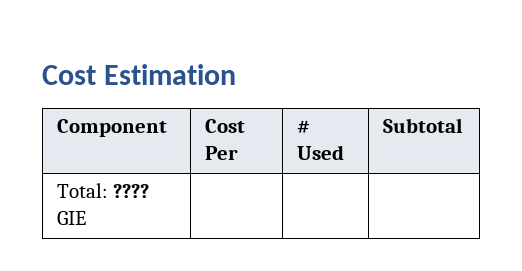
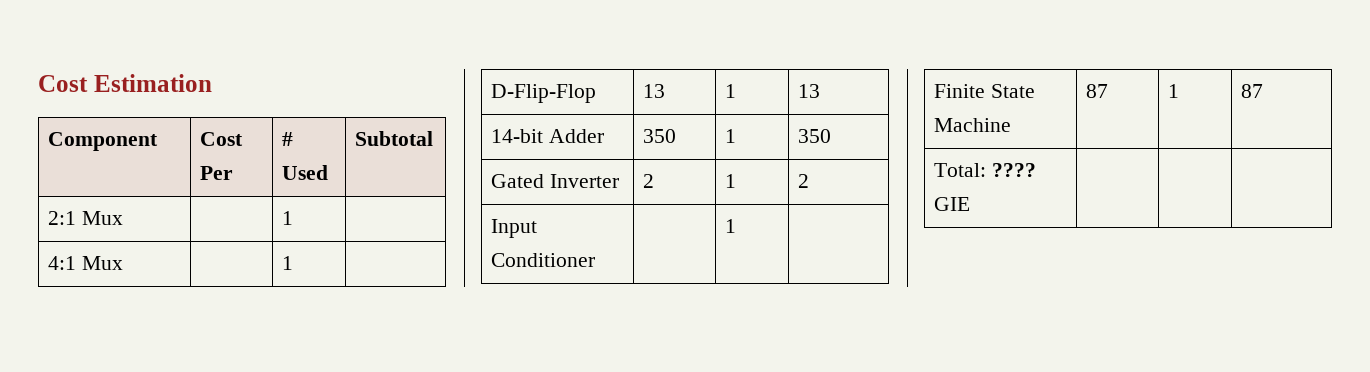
+ 2:1 Mux | | 1 |
+ 4:1 Mux | | 1 |
+ D-Flip-Flop | 13 | 1 | 13
+ 14-bit Adder | 350 | 1 | 350
+ Gated Inverter | 2 | 1 | 2
+ Input Conditioner | | 1 |
+ Finite State Machine | 87 | 1 | 87

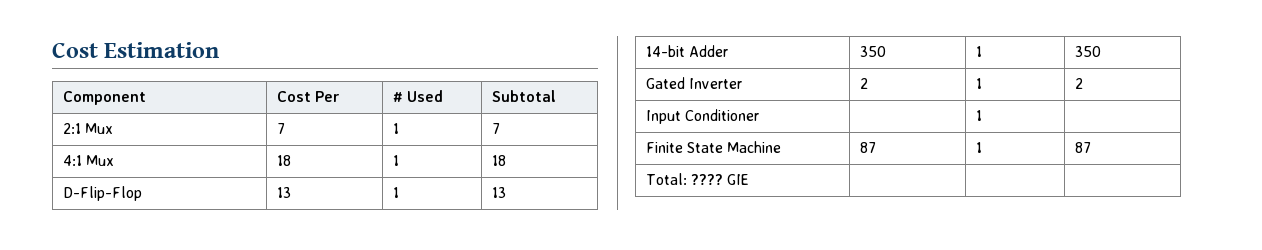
- 2:1 Mux | | 1 |
+ 2:1 Mux | 7 | 1 | 7
- 4:1 Mux | | 1 |
+ 4:1 Mux | 18 | 1 | 18

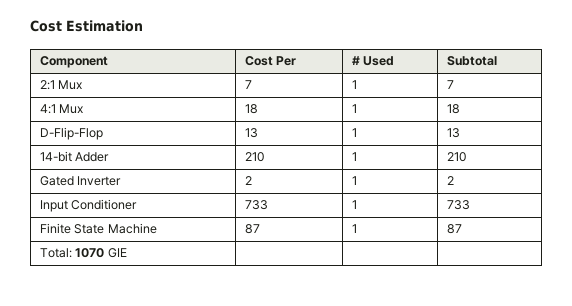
- 14-bit Adder | 350 | 1 | 350
+ 14-bit Adder | 210 | 1 | 210
- Input Conditioner | | 1 |
+ Input Conditioner | 733 | 1 | 733
- Total: ???? GIE | | |
+ Total: 1070 GIE | | |

